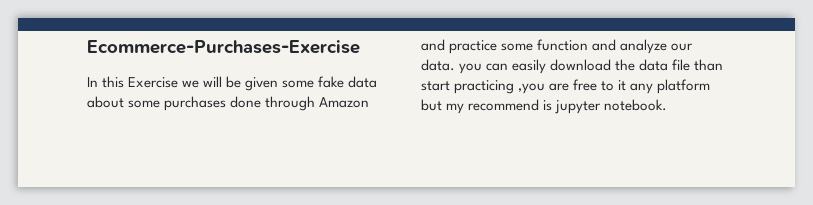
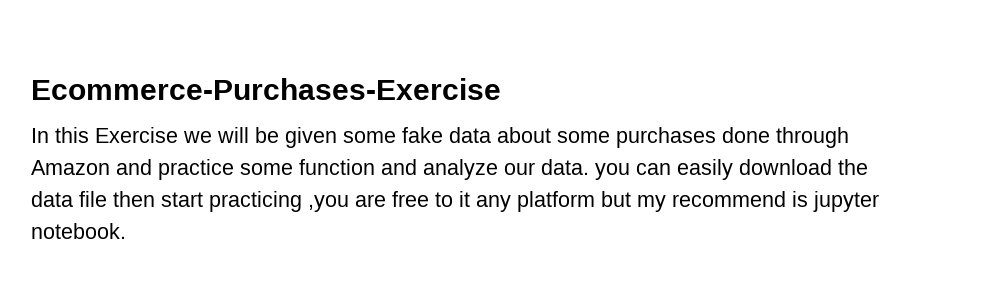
- In this Exercise we will be given some fake data about some purchases done through Amazon and practice some function and analyze our data. you can easily download the data file than start practicing ,you are free to it any platform but my recommend is jupyter notebook.
+ In this Exercise we will be given some fake data about some purchases done through Amazon and practice some function and analyze our data. you can easily download the data file then start practicing ,you are free to it any platform but my recommend is jupyter notebook.

